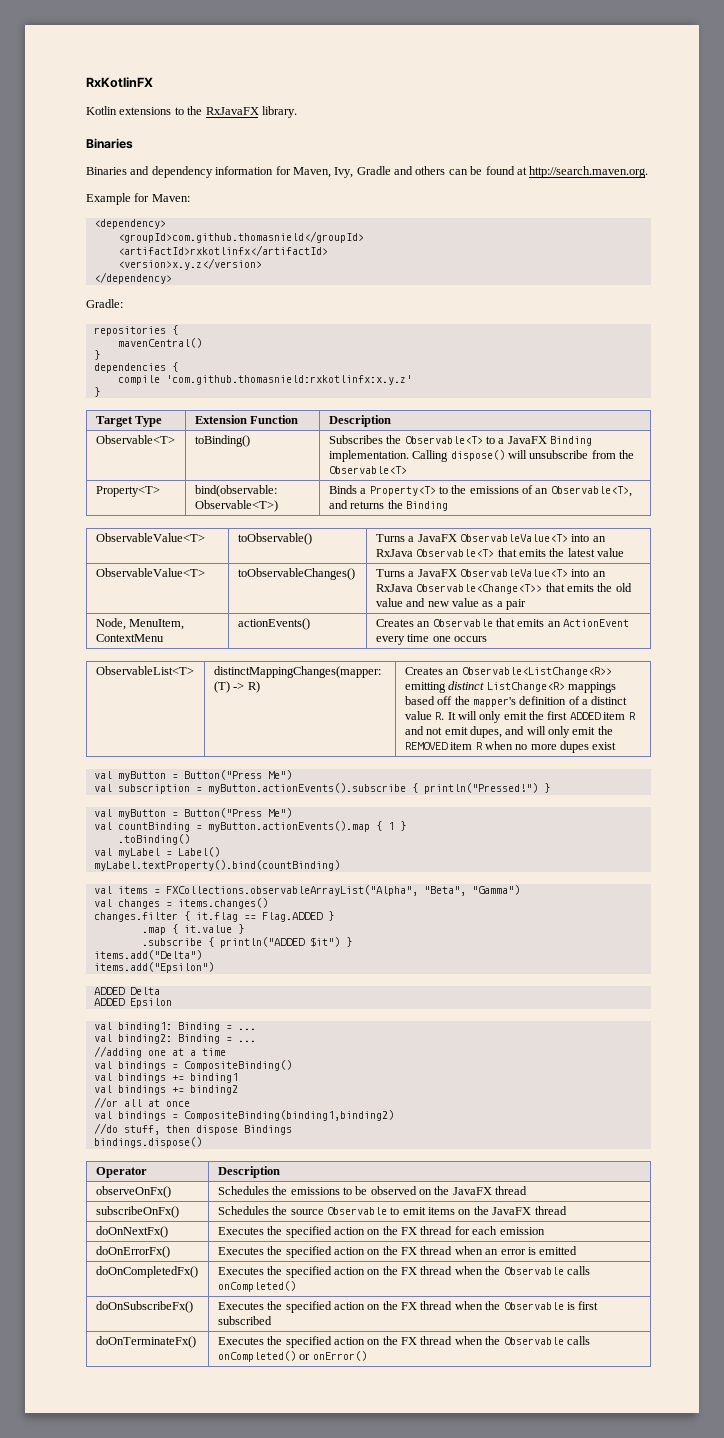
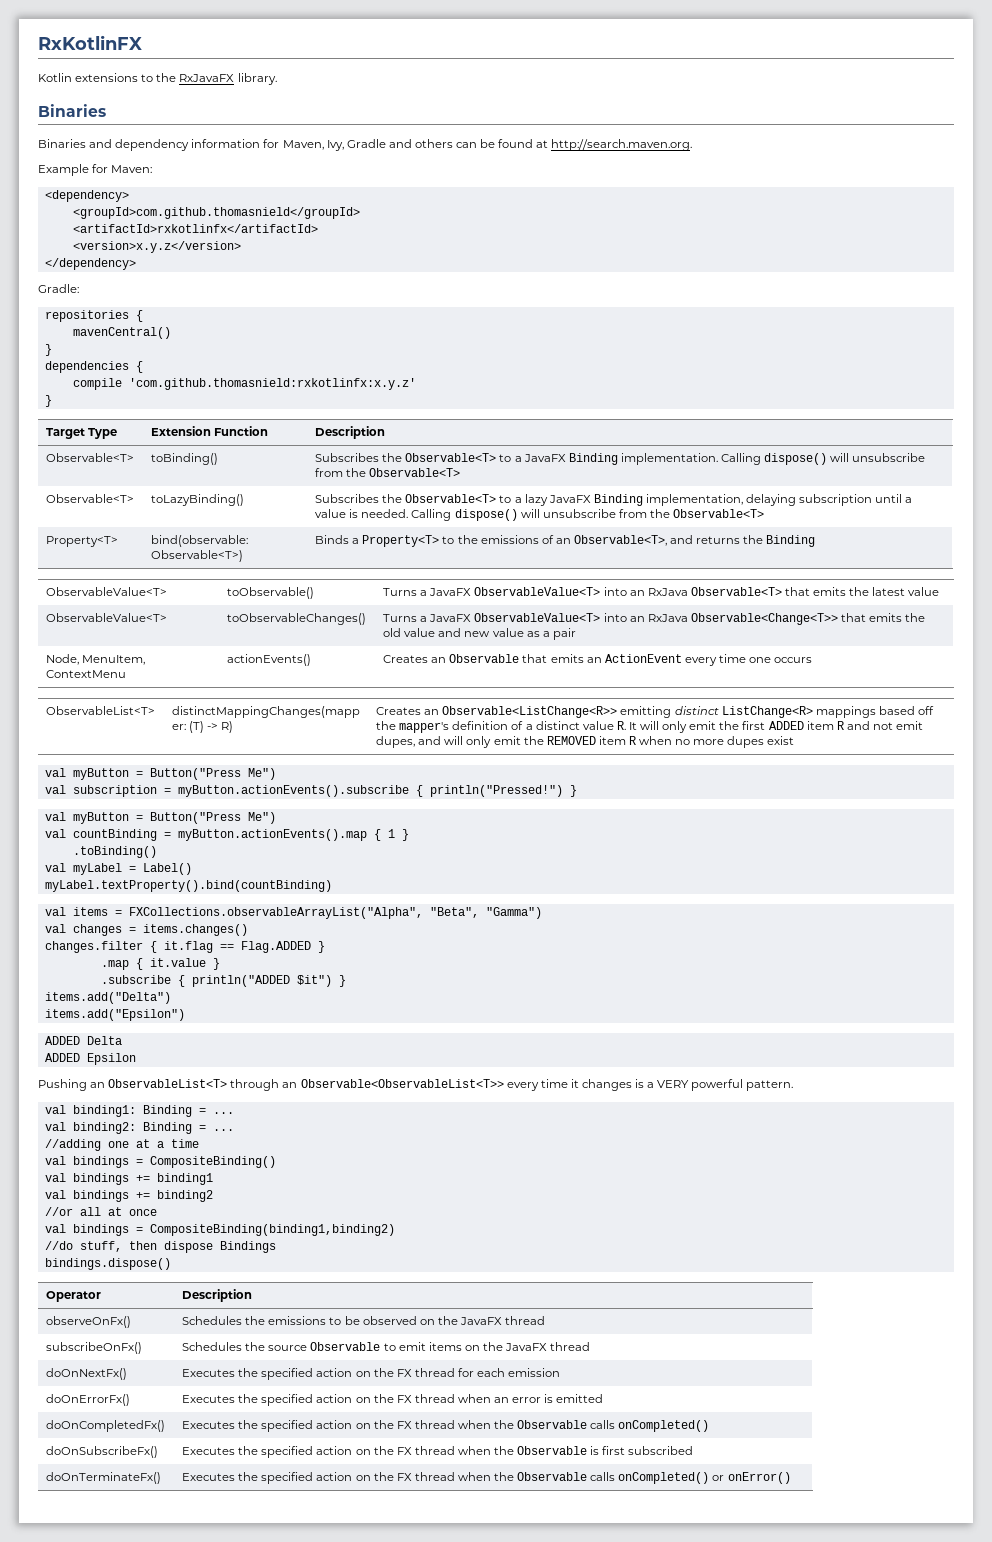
+ Observable<T> | toLazyBinding() | Subscribes the Observable<T> to a lazy JavaFX Binding implementation, delaying subscription until a value is needed. Calling dispose() will unsubscribe from the Observable<T>
+ Pushing an ObservableList<T> through an Observable<ObservableList<T>> every time it changes is a VERY powerful pattern.

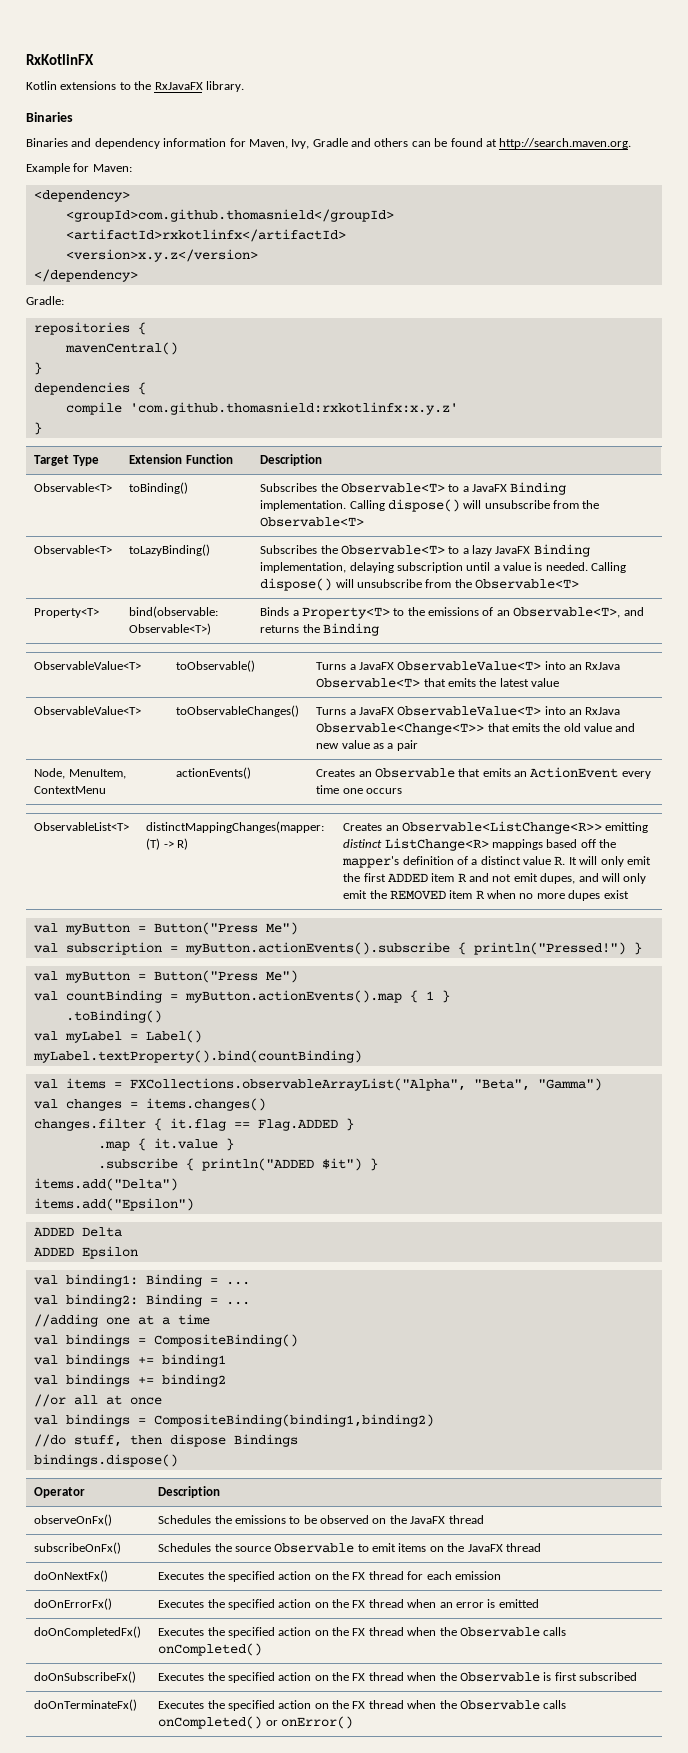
- Pushing an ObservableList<T> through an Observable<ObservableList<T>> every time it changes is a VERY powerful pattern.

